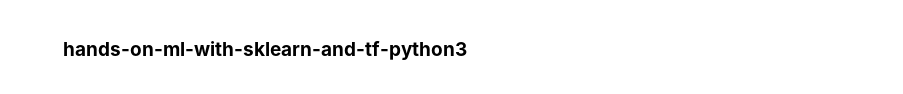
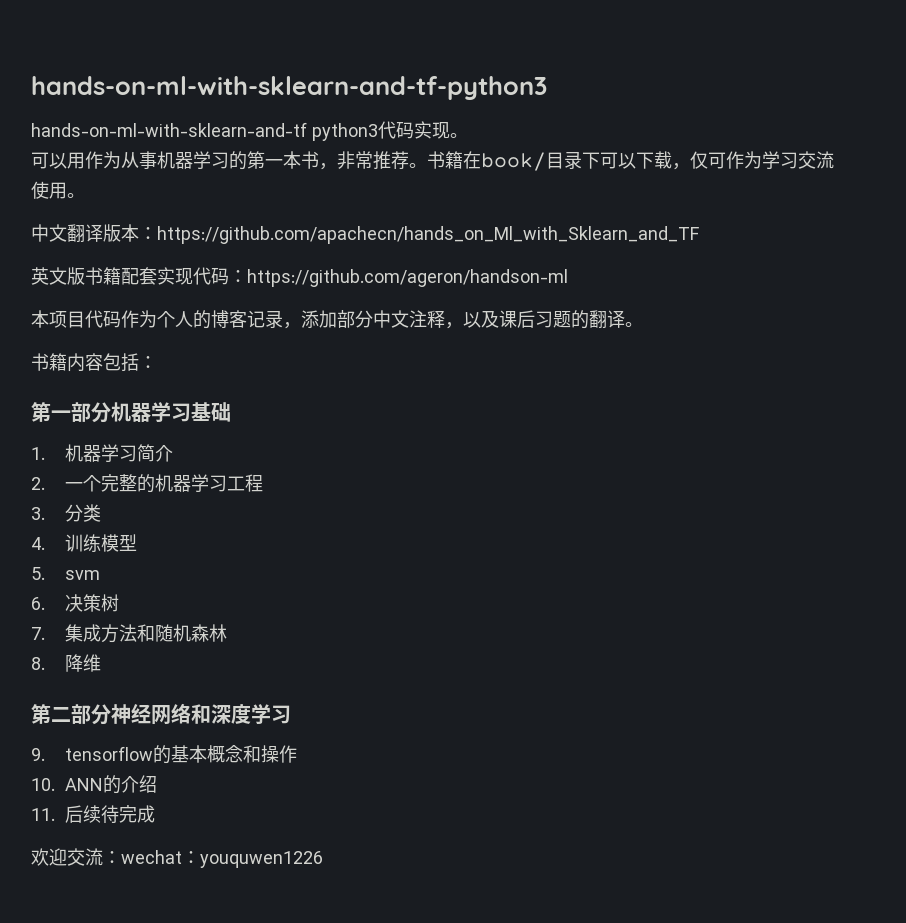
+ hands-on-ml-with-sklearn-and-tf python3代码实现。
+ 可以用作为从事机器学习的第一本书，非常推荐。书籍在book/目录下可以下载，仅可作为学习交流使用。
+ 中文翻译版本：https://github.com/apachecn/hands_on_Ml_with_Sklearn_and_TF
+ 英文版书籍配套实现代码：https://github.com/ageron/handson-ml
+ 本项目代码作为个人的博客记录，添加部分中文注释，以及课后习题的翻译。
+ 书籍内容包括：
+ 第一部分机器学习基础
+ 1.机器学习简介
+ 2.一个完整的机器学习工程
+ 3.分类
+ 4.训练模型
+ 5. svm
+ 6.决策树
+ 7.集成方法和随机森林
+ 8.降维
+ 第二部分神经网络和深度学习
+ 9. tensorflow的基本概念和操作
+ 10. ANN的介绍
+ 11.后续待完成
+ 欢迎交流：wechat：youquwen1226

